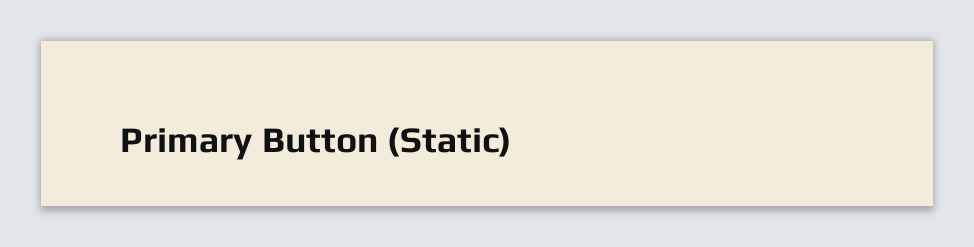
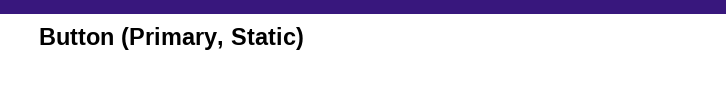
- Primary Button (Static)
+ Button (Primary, Static)

